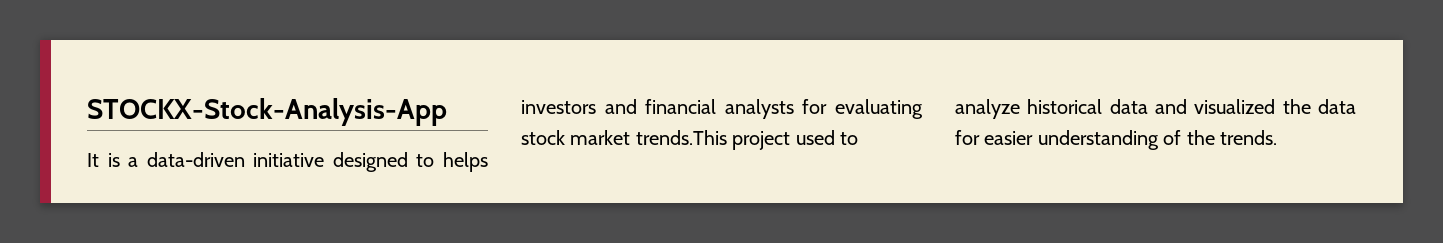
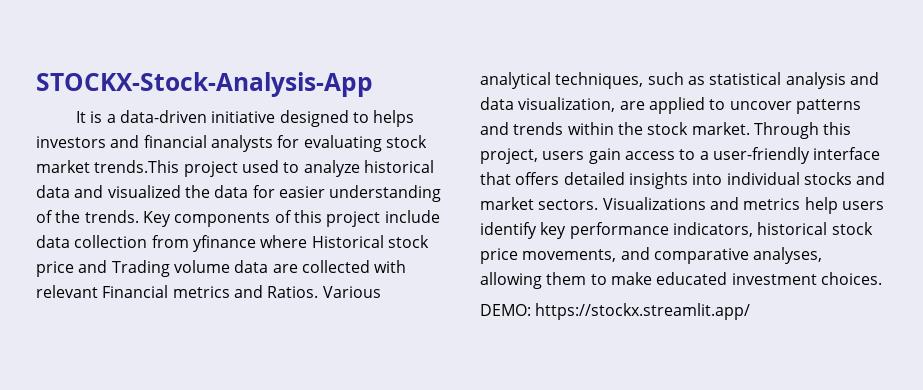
+ Key components of this project include data collection from yfinance where Historical stock price and Trading volume data are collected with relevant Financial metrics and Ratios. Various analytical techniques, such as statistical analysis and data visualization, are applied to uncover patterns and trends within the stock market. Through this project, users gain access to a user-friendly interface that offers detailed insights into individual stocks and market sectors. Visualizations and metrics help users identify key performance indicators, historical stock price movements, and comparative analyses, allowing them to make educated investment choices.
+ DEMO: https://stockx.streamlit.app/

